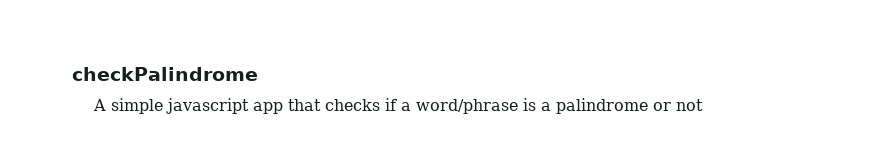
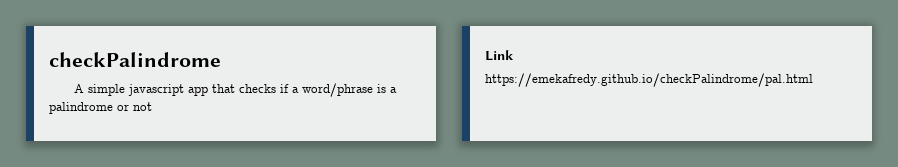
+ Link
+ https://emekafredy.github.io/checkPalindrome/pal.html

